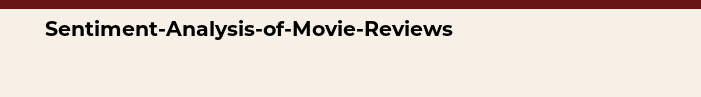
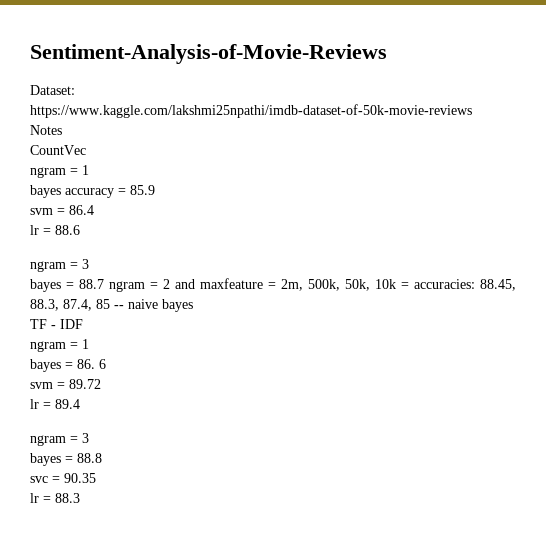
+ Dataset: https://www.kaggle.com/lakshmi25npathi/imdb-dataset-of-50k-movie-reviews
+ Notes
+ CountVec
+ ngram = 1
+ bayes accuracy = 85.9
+ svm = 86.4
+ lr = 88.6
+ ngram = 3
+ bayes = 88.7 ngram = 2 and maxfeature = 2m, 500k, 50k, 10k = accuracies: 88.45, 88.3, 87.4, 85 -- naive bayes
+ TF - IDF
+ ngram = 1
+ bayes = 86. 6
+ svm = 89.72
+ lr = 89.4
+ ngram = 3
+ bayes = 88.8
+ svc = 90.35
+ lr = 88.3

